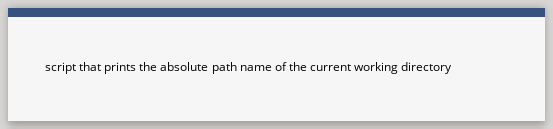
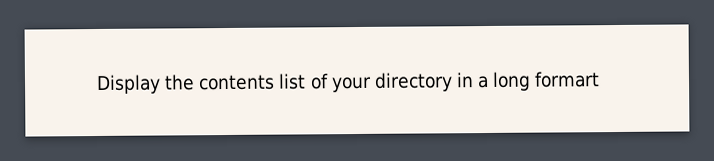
- script that prints the absolute path name of the current working directory
+ Display the contents list of your directory in a long formart

